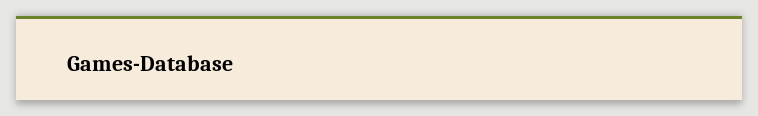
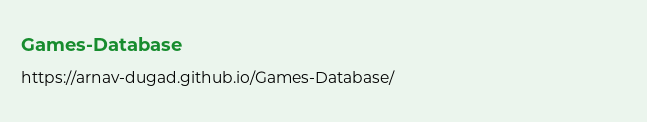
+ https://arnav-dugad.github.io/Games-Database/

